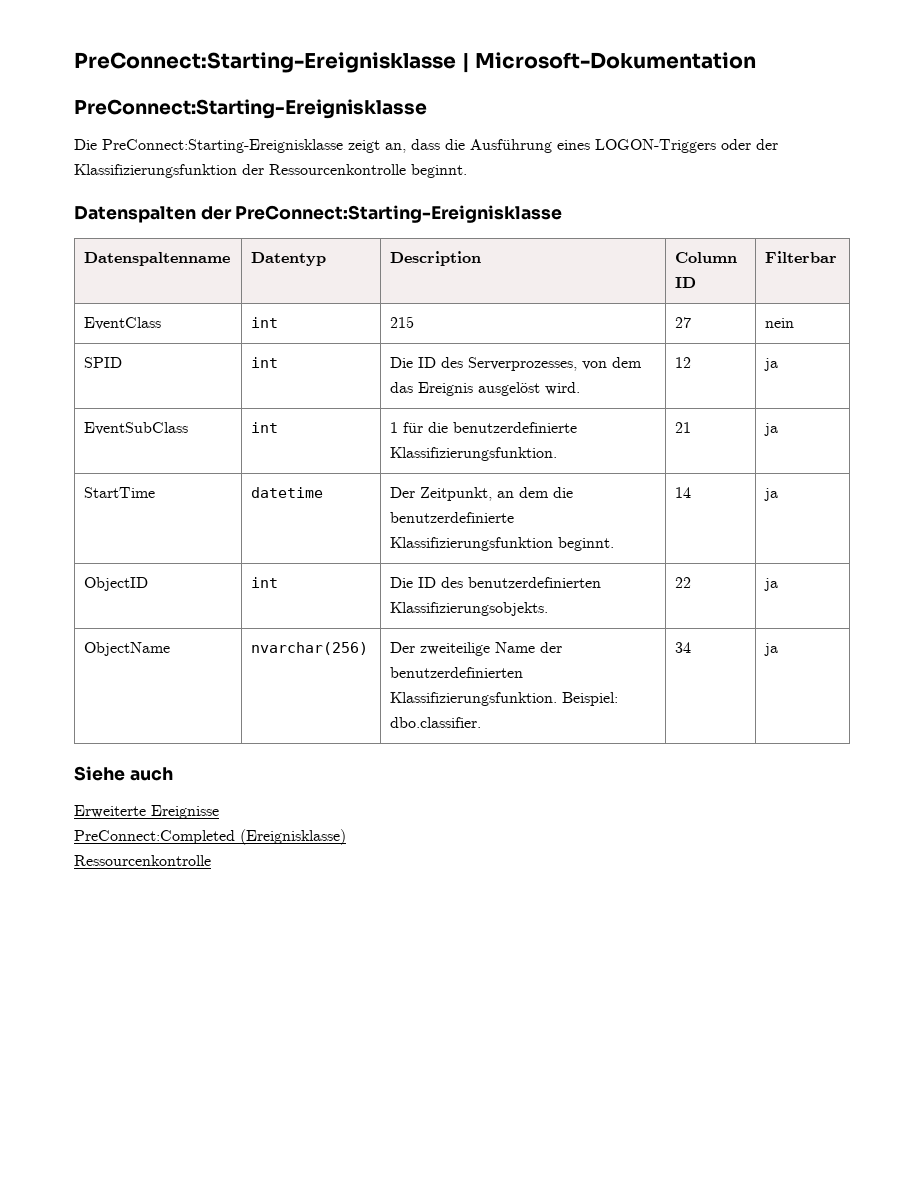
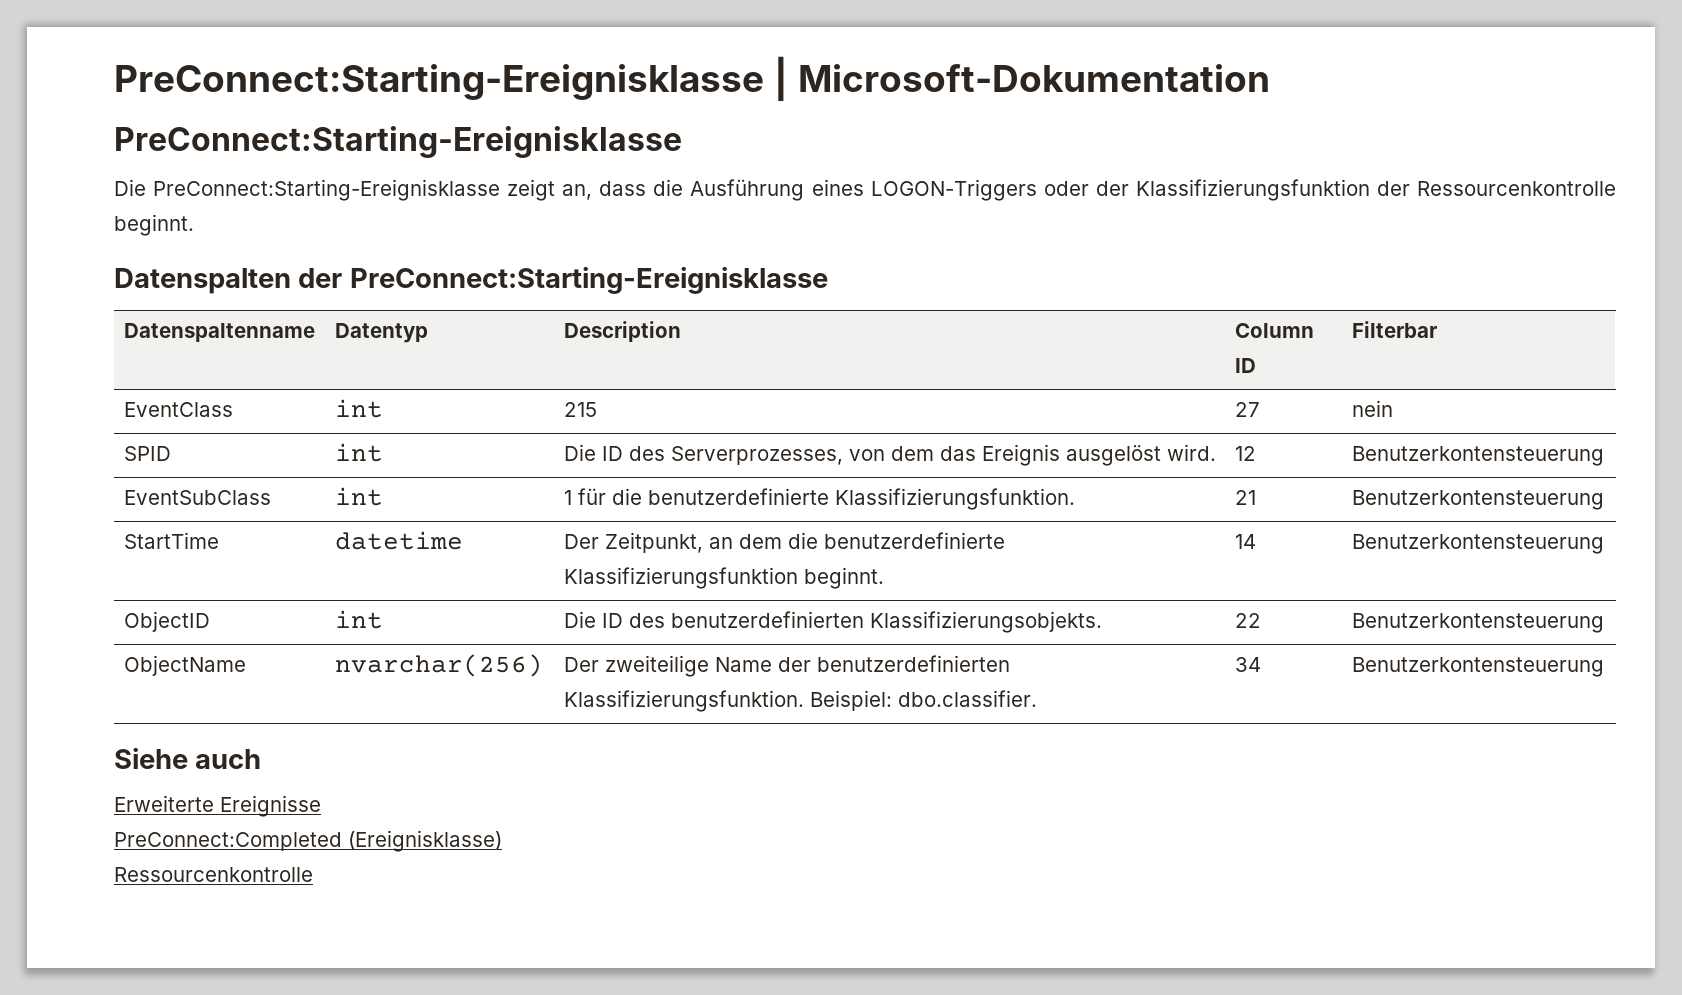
- SPID | int | Die ID des Serverprozesses, von dem das Ereignis ausgelöst wird. | 12 | ja
+ SPID | int | Die ID des Serverprozesses, von dem das Ereignis ausgelöst wird. | 12 | Benutzerkontensteuerung
- EventSubClass | int | 1 für die benutzerdefinierte Klassifizierungsfunktion. | 21 | ja
+ EventSubClass | int | 1 für die benutzerdefinierte Klassifizierungsfunktion. | 21 | Benutzerkontensteuerung
- StartTime | datetime | Der Zeitpunkt, an dem die benutzerdefinierte Klassifizierungsfunktion beginnt. | 14 | ja
+ StartTime | datetime | Der Zeitpunkt, an dem die benutzerdefinierte Klassifizierungsfunktion beginnt. | 14 | Benutzerkontensteuerung
- ObjectID | int | Die ID des benutzerdefinierten Klassifizierungsobjekts. | 22 | ja
+ ObjectID | int | Die ID des benutzerdefinierten Klassifizierungsobjekts. | 22 | Benutzerkontensteuerung
- ObjectName | nvarchar(256) | Der zweiteilige Name der benutzerdefinierten Klassifizierungsfunktion. Beispiel: dbo.classifier. | 34 | ja
+ ObjectName | nvarchar(256) | Der zweiteilige Name der benutzerdefinierten Klassifizierungsfunktion. Beispiel: dbo.classifier. | 34 | Benutzerkontensteuerung

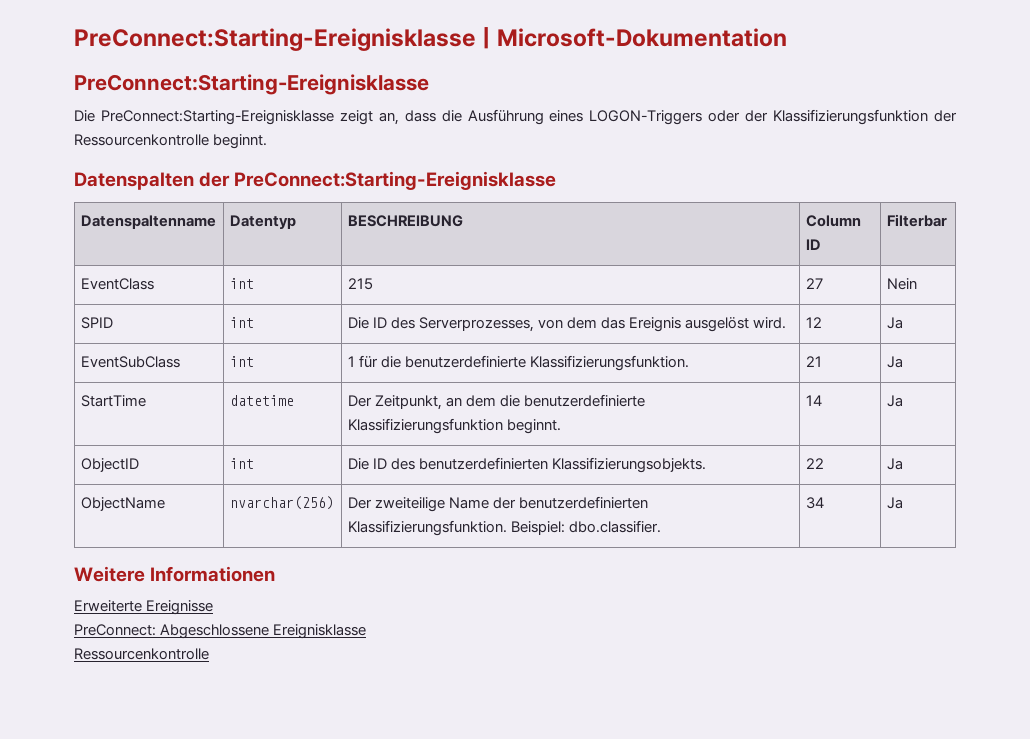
- Datenspaltenname | Datentyp | Description | Column ID | Filterbar
+ Datenspaltenname | Datentyp | BESCHREIBUNG | Column ID | Filterbar
- EventClass | int | 215 | 27 | nein
+ EventClass | int | 215 | 27 | Nein
- SPID | int | Die ID des Serverprozesses, von dem das Ereignis ausgelöst wird. | 12 | Benutzerkontensteuerung
+ SPID | int | Die ID des Serverprozesses, von dem das Ereignis ausgelöst wird. | 12 | Ja
- EventSubClass | int | 1 für die benutzerdefinierte Klassifizierungsfunktion. | 21 | Benutzerkontensteuerung
+ EventSubClass | int | 1 für die benutzerdefinierte Klassifizierungsfunktion. | 21 | Ja
- StartTime | datetime | Der Zeitpunkt, an dem die benutzerdefinierte Klassifizierungsfunktion beginnt. | 14 | Benutzerkontensteuerung
+ StartTime | datetime | Der Zeitpunkt, an dem die benutzerdefinierte Klassifizierungsfunktion beginnt. | 14 | Ja
- ObjectID | int | Die ID des benutzerdefinierten Klassifizierungsobjekts. | 22 | Benutzerkontensteuerung
+ ObjectID | int | Die ID des benutzerdefinierten Klassifizierungsobjekts. | 22 | Ja
- ObjectName | nvarchar(256) | Der zweiteilige Name der benutzerdefinierten Klassifizierungsfunktion. Beispiel: dbo.classifier. | 34 | Benutzerkontensteuerung
- Siehe auch
+ ObjectName | nvarchar(256) | Der zweiteilige Name der benutzerdefinierten Klassifizierungsfunktion. Beispiel: dbo.classifier. | 34 | Ja
+ Weitere Informationen
- PreConnect:Completed (Ereignisklasse)
+ PreConnect: Abgeschlossene Ereignisklasse

